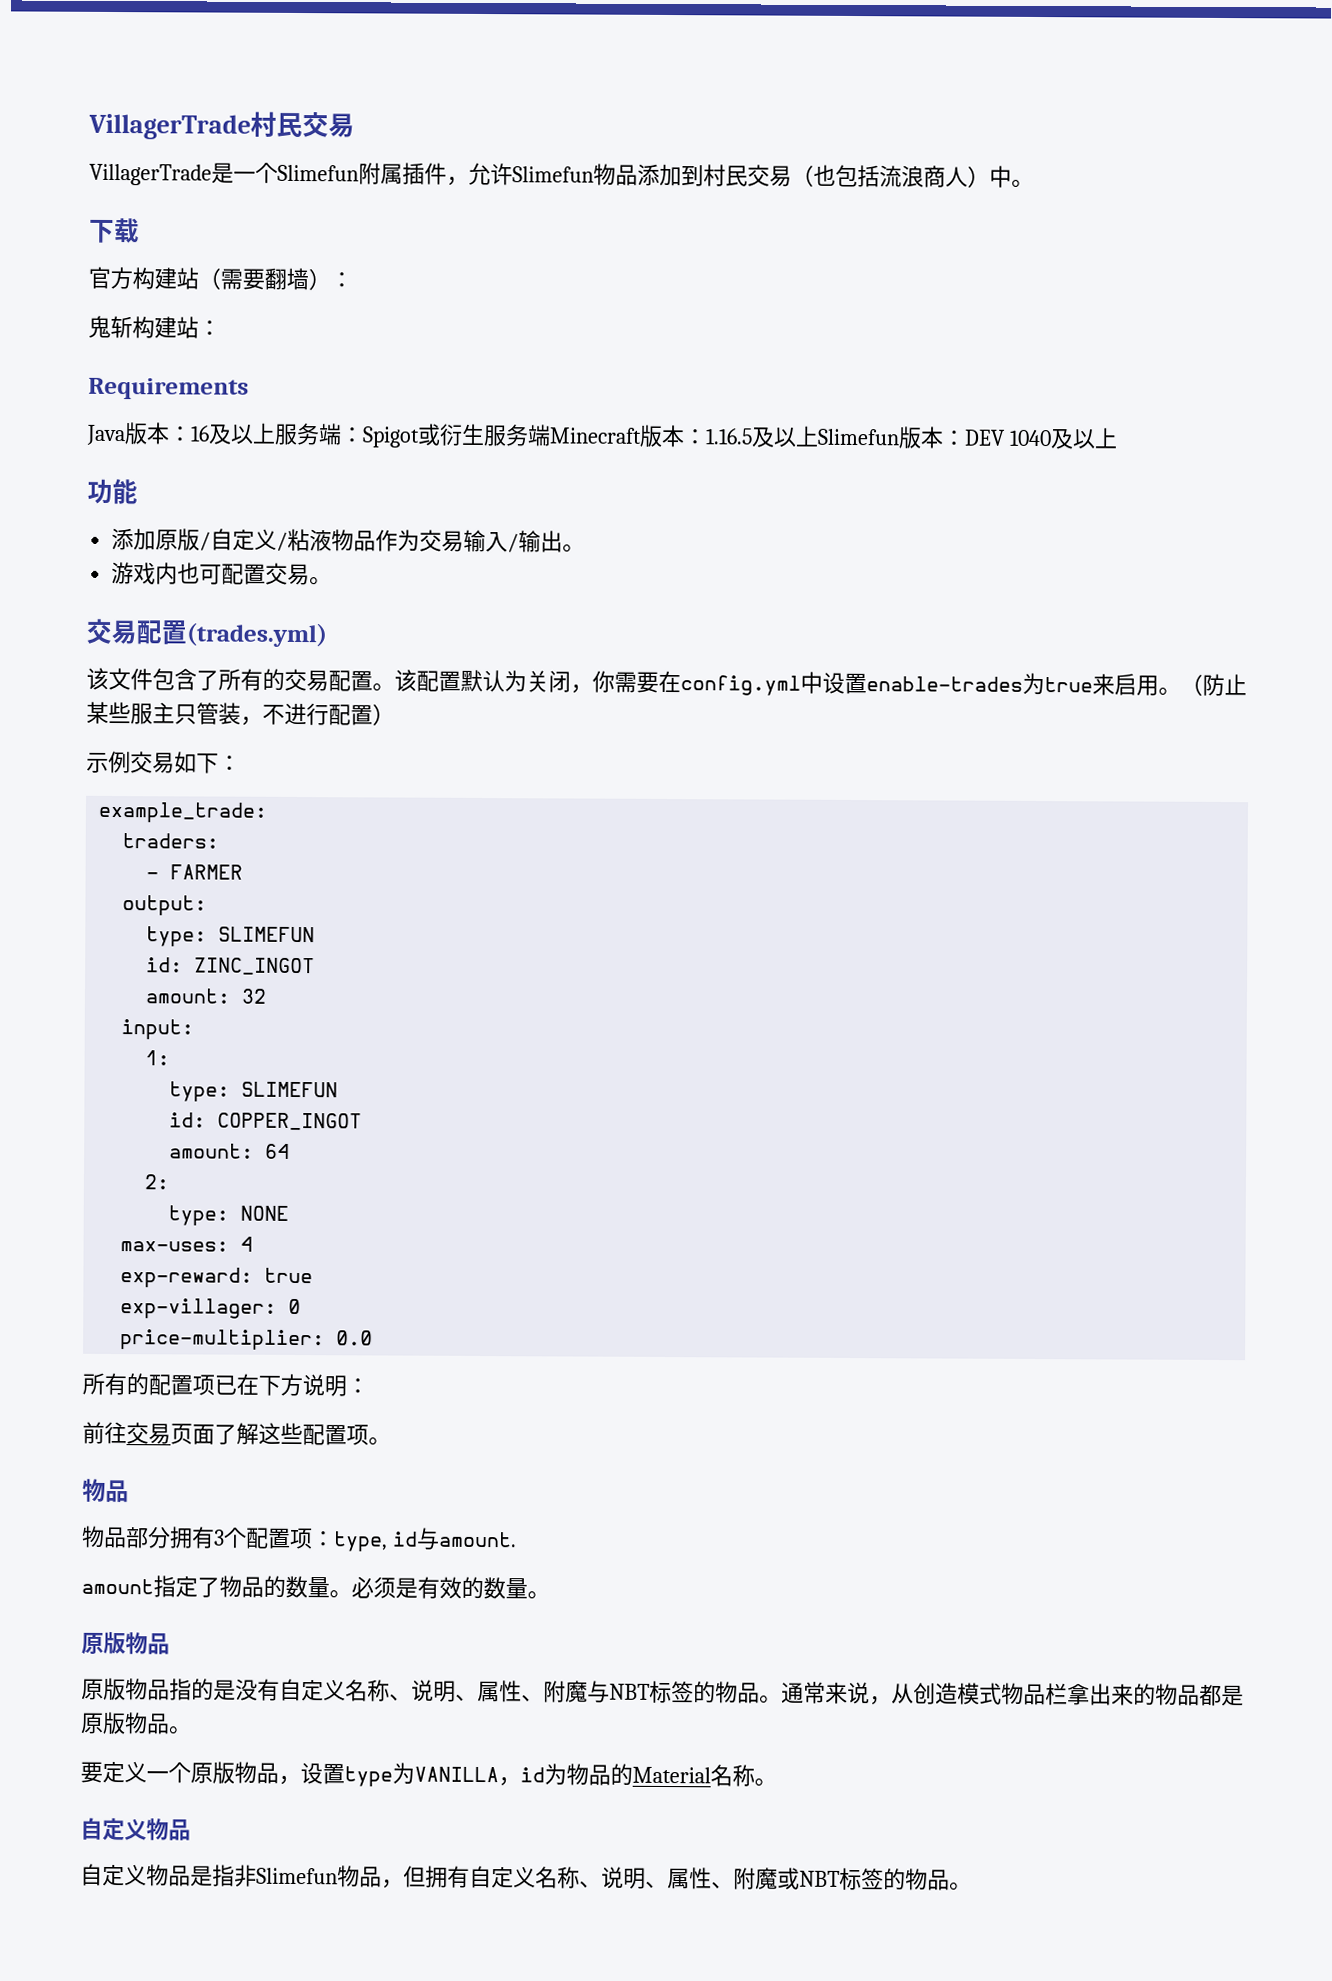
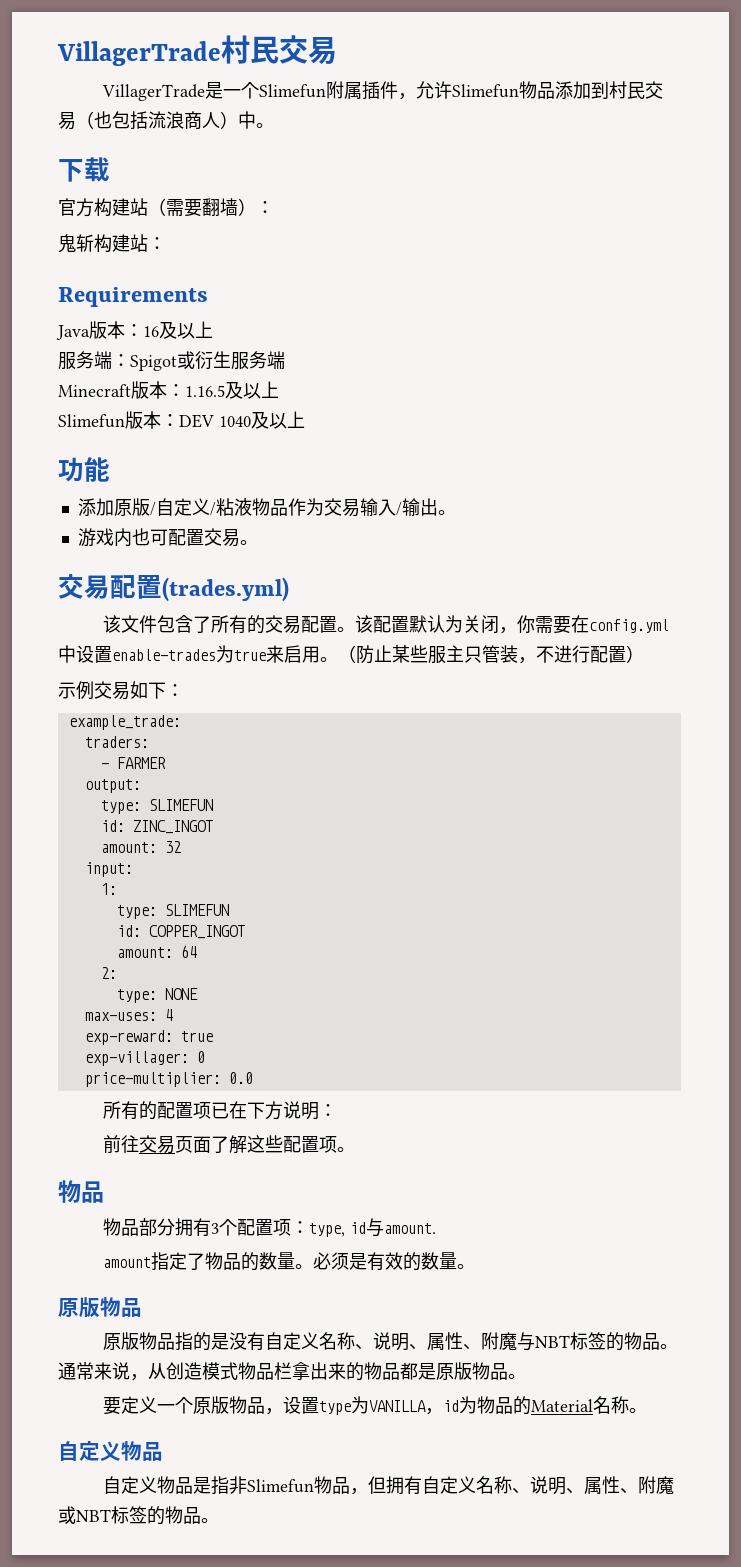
- Java版本：16及以上服务端：Spigot或衍生服务端Minecraft版本：1.16.5及以上Slimefun版本：DEV 1040及以上
+ Java版本：16及以上
+ 服务端：Spigot或衍生服务端
+ Minecraft版本：1.16.5及以上
+ Slimefun版本：DEV 1040及以上

